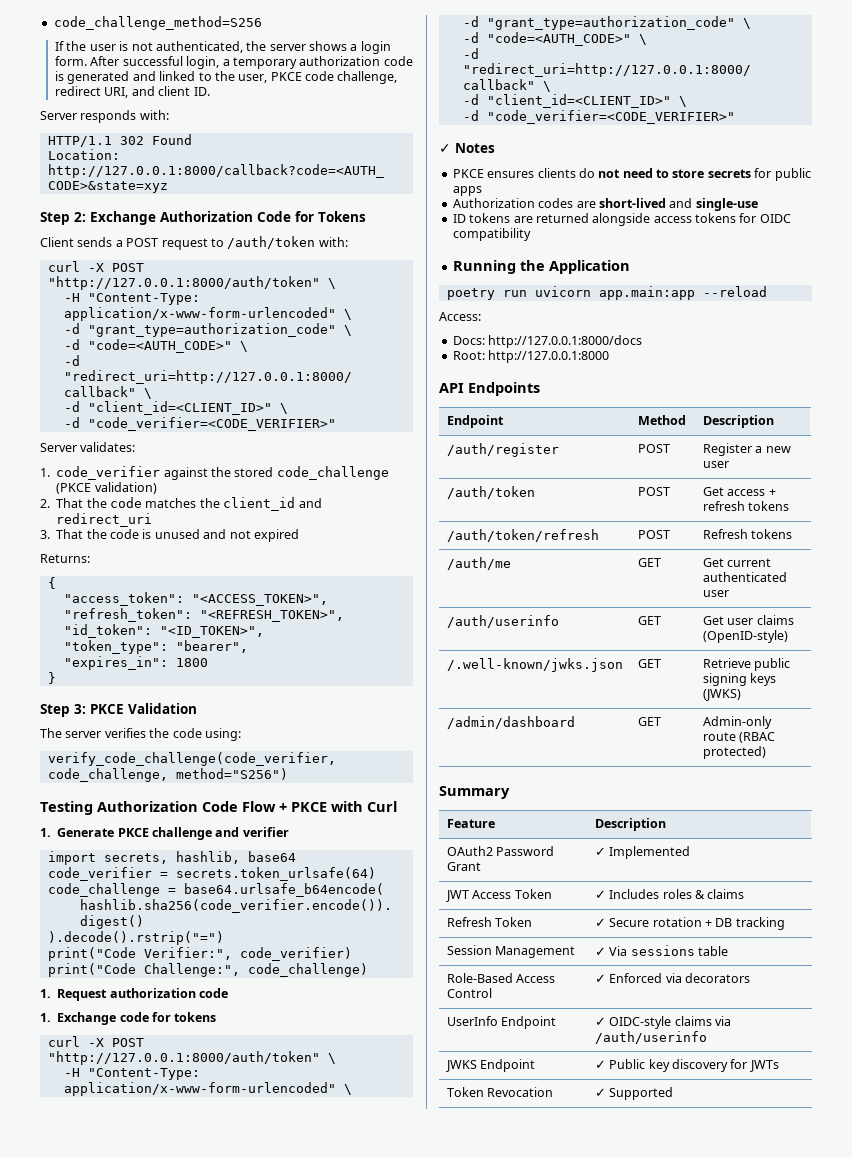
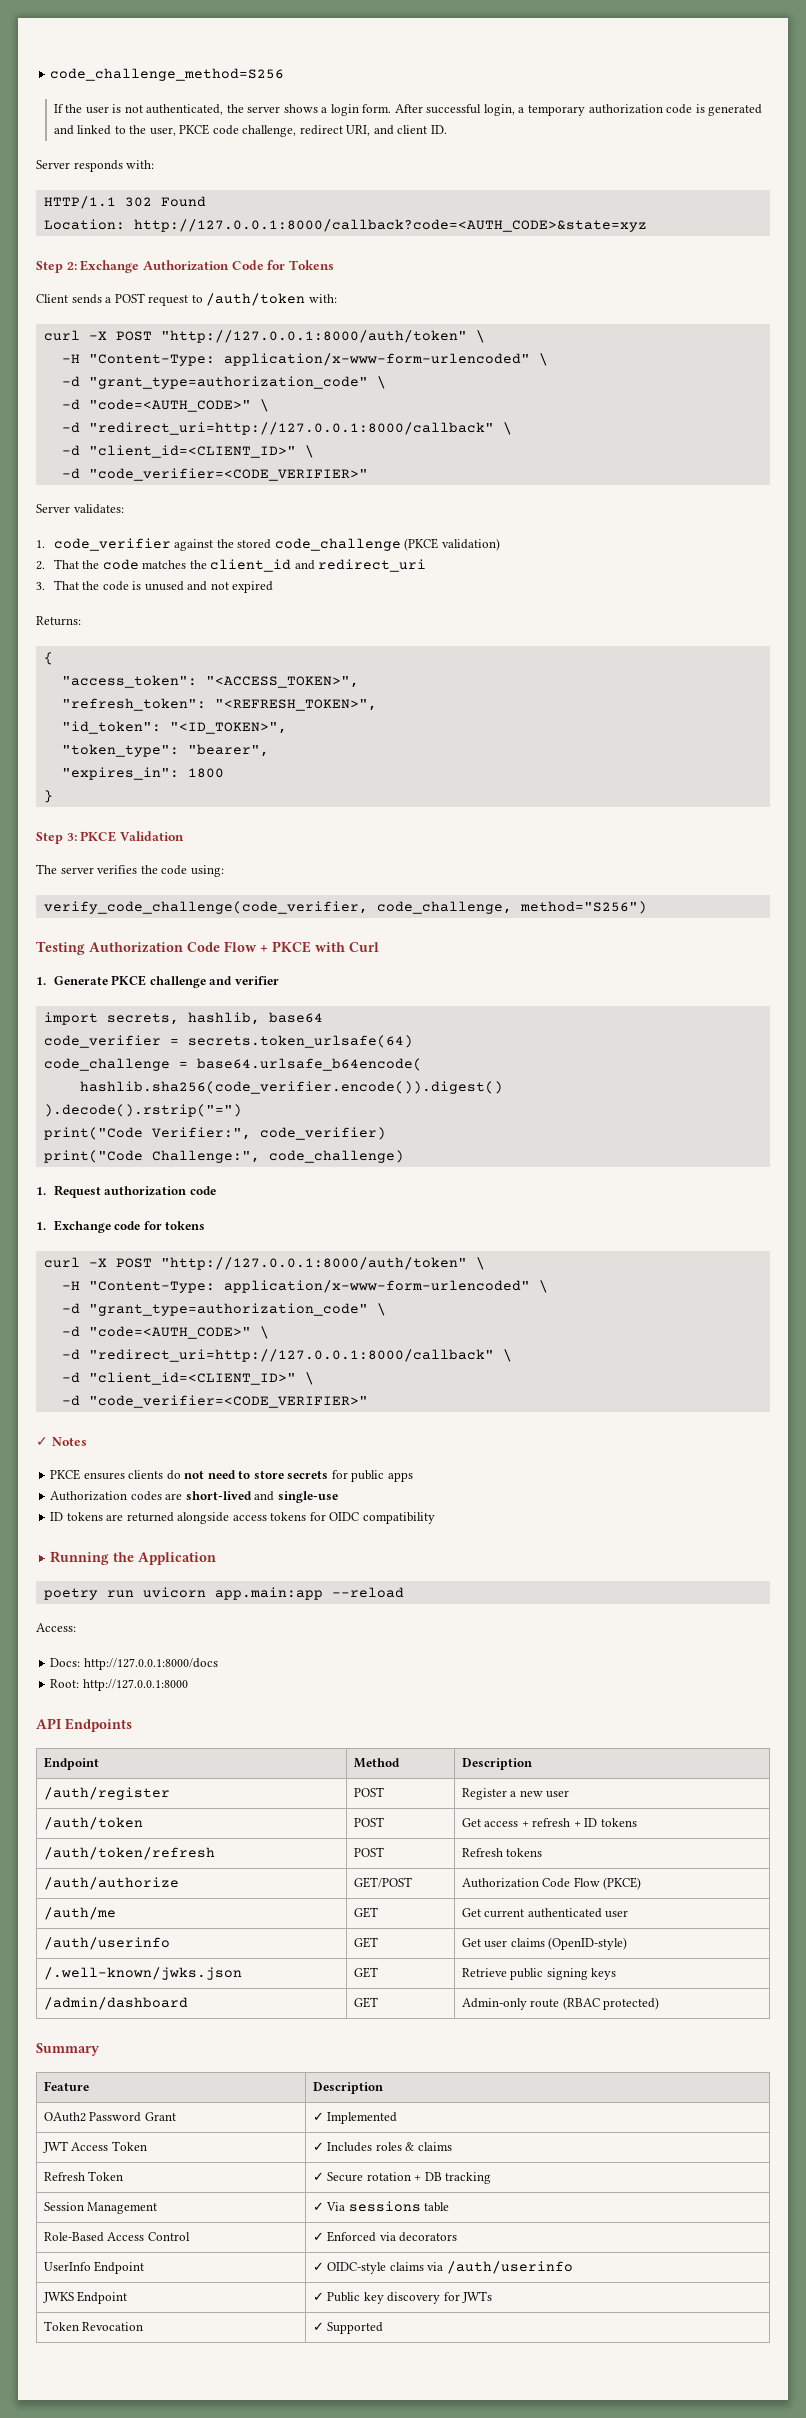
- /auth/token | POST | Get access + refresh tokens
+ /auth/token | POST | Get access + refresh + ID tokens
+ /auth/authorize | GET/POST | Authorization Code Flow (PKCE)
- /.well-known/jwks.json | GET | Retrieve public signing keys (JWKS)
+ /.well-known/jwks.json | GET | Retrieve public signing keys

